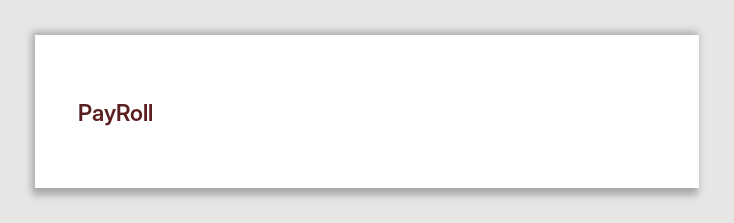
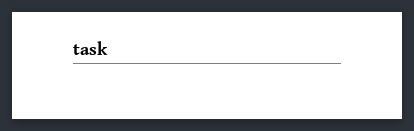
- PayRoll
+ task

